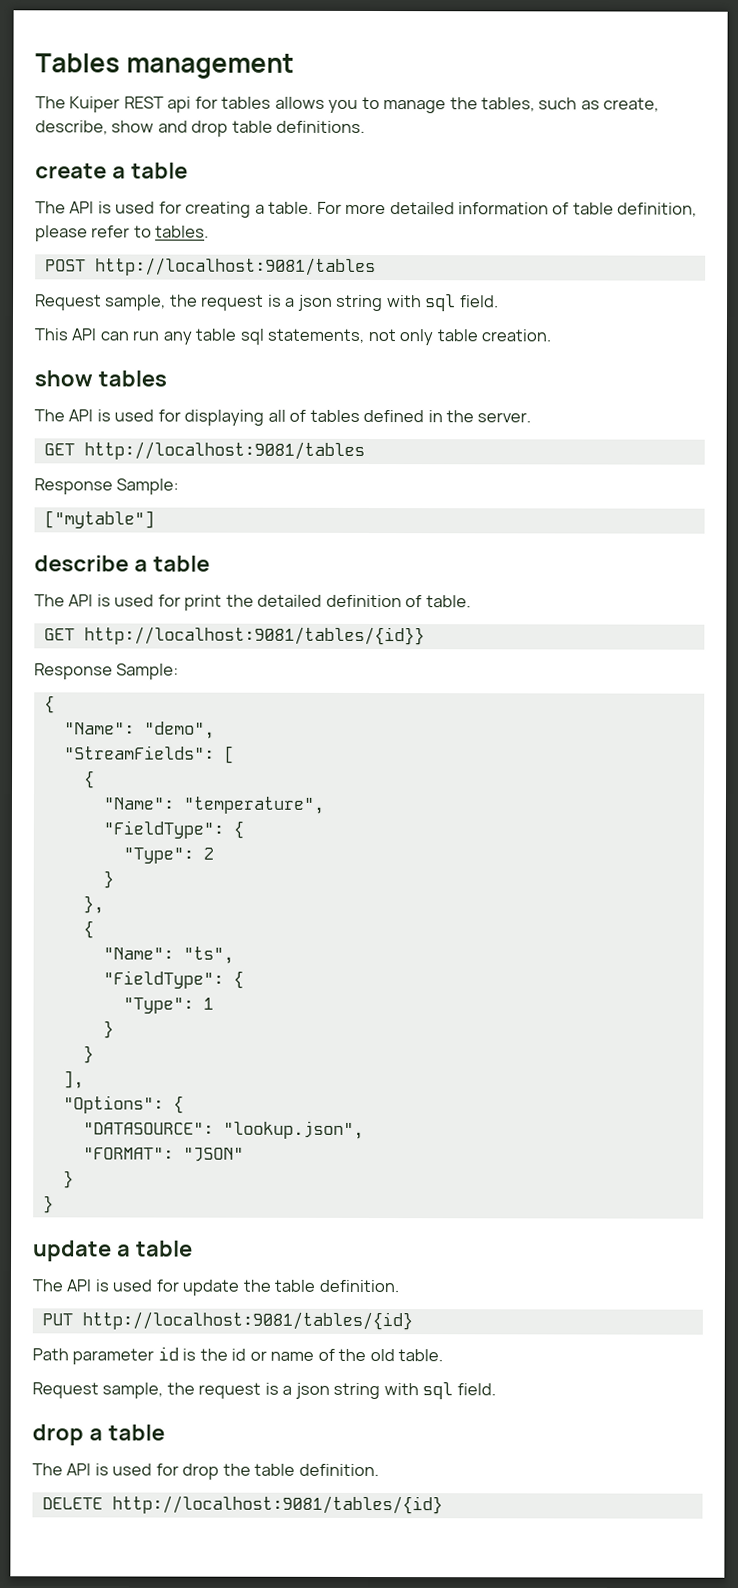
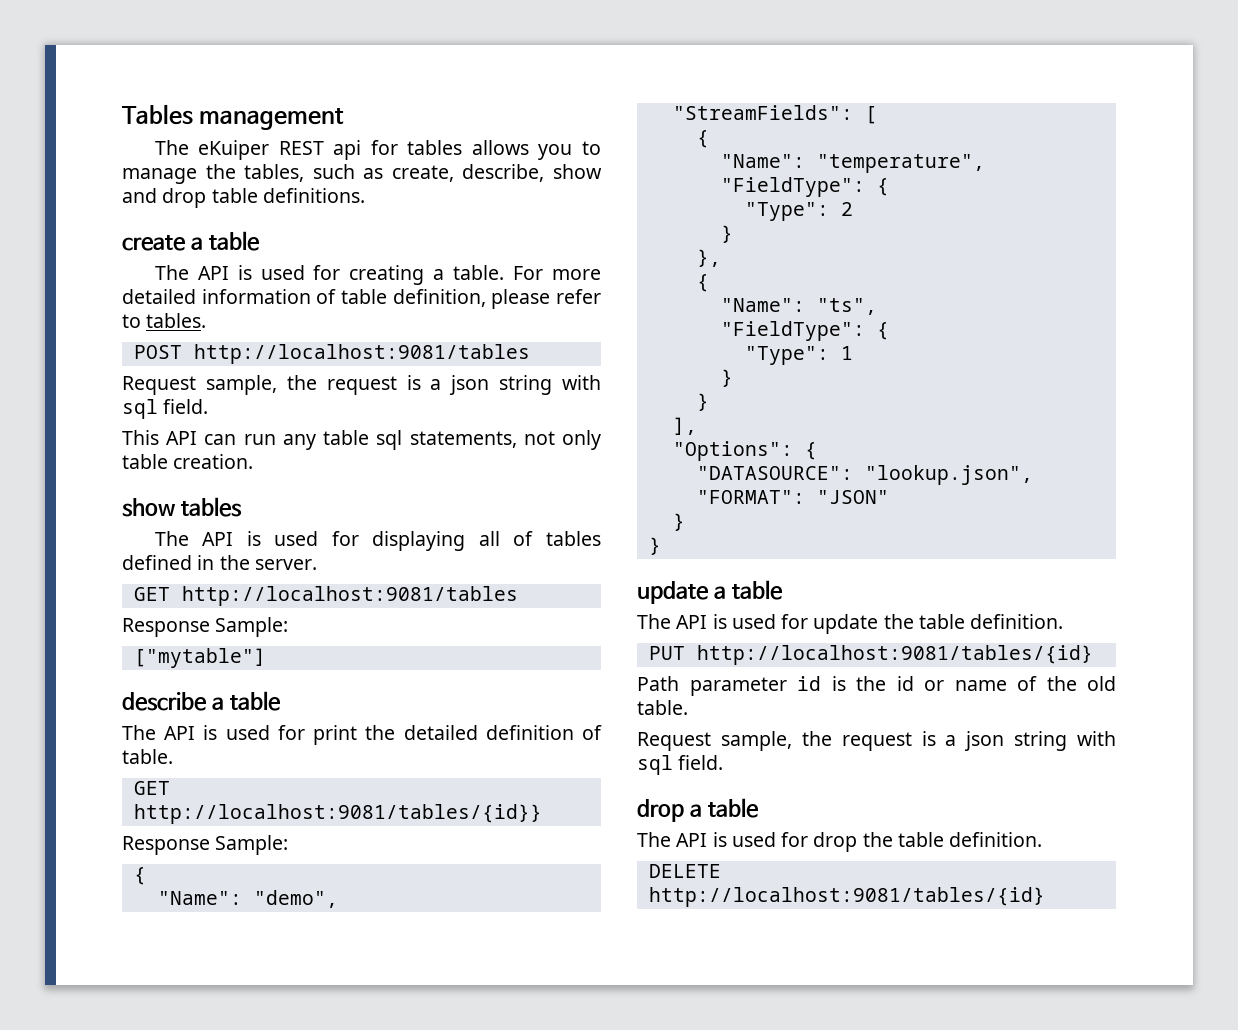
- The Kuiper REST api for tables allows you to manage the tables, such as create, describe, show and drop table definitions.
+ The eKuiper REST api for tables allows you to manage the tables, such as create, describe, show and drop table definitions.

